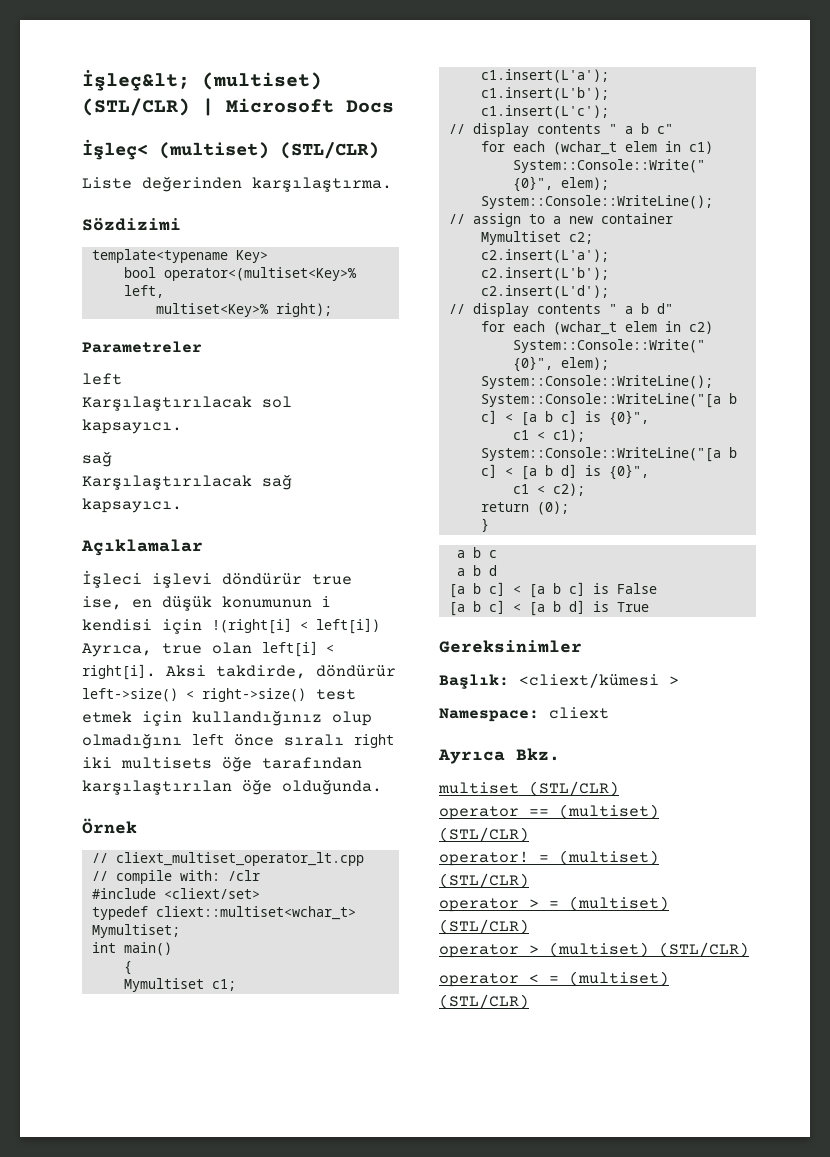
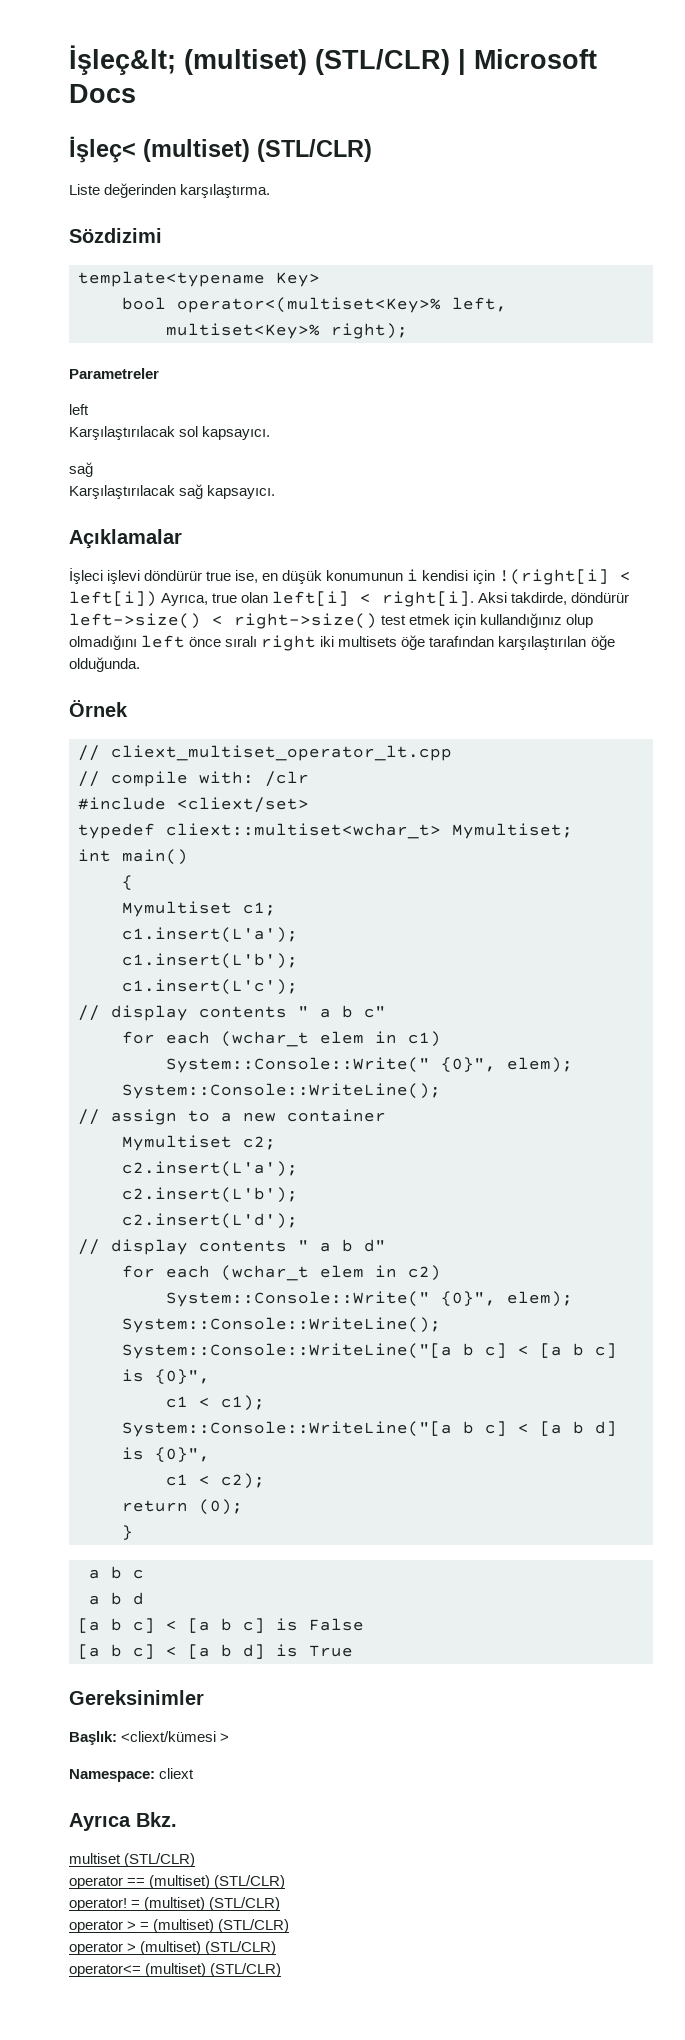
- operator < = (multiset) (STL/CLR)
+ operator<= (multiset) (STL/CLR)

